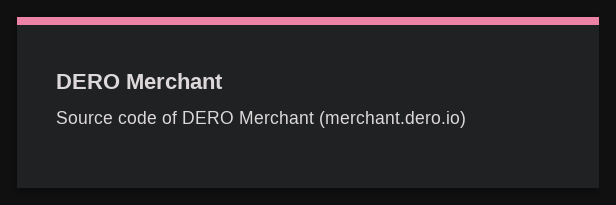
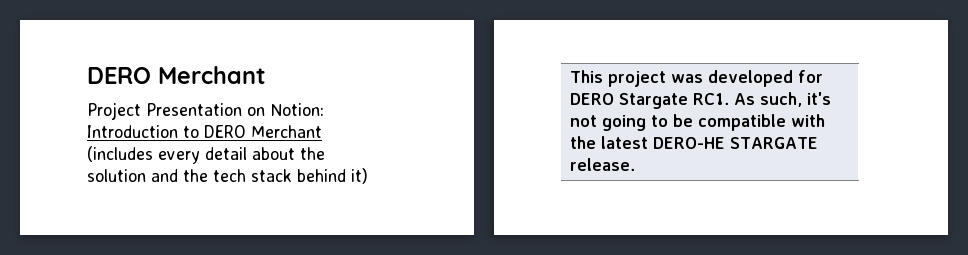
- Source code of DERO Merchant (merchant.dero.io)
+ Project Presentation on Notion: Introduction to DERO Merchant (includes every detail about the solution and the tech stack behind it)
+ This project was developed for DERO Stargate RC1. As such, it's not going to be compatible with the latest DERO-HE STARGATE release.

